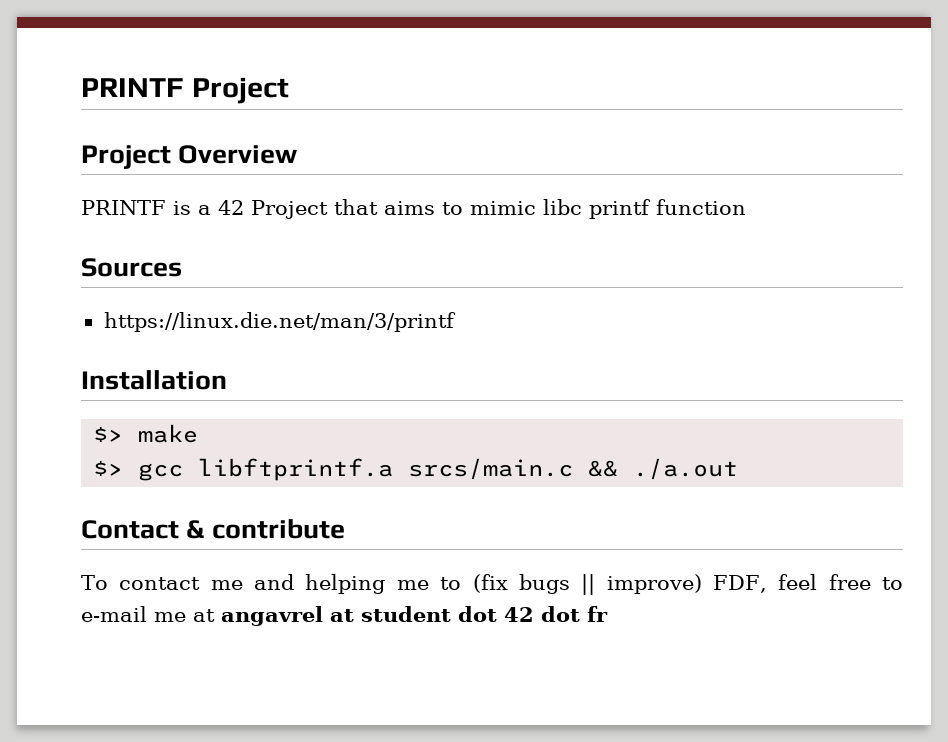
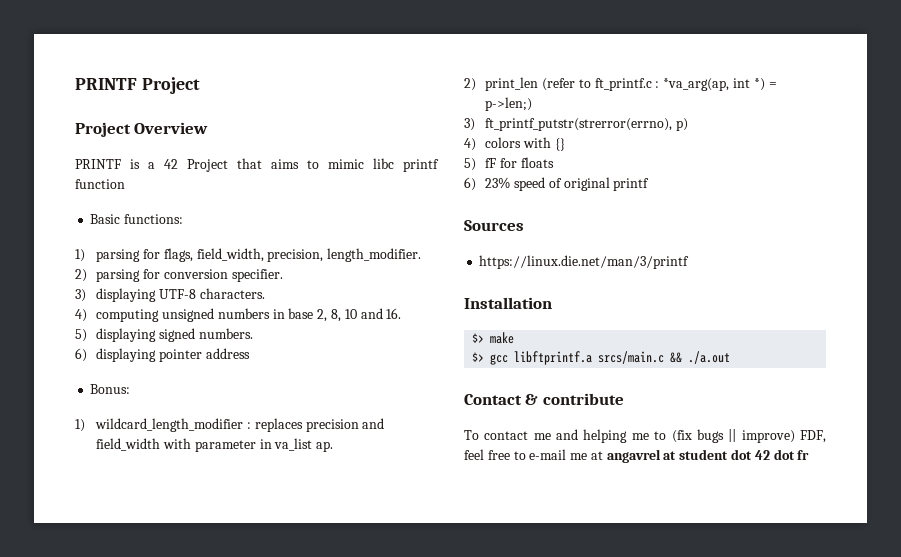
+ Basic functions:
+ 1) parsing for flags, field_width, precision, length_modifier.
+ 2) parsing for conversion specifier.
+ 3) displaying UTF-8 characters.
+ 4) computing unsigned numbers in base 2, 8, 10 and 16.
+ 5) displaying signed numbers.
+ 6) displaying pointer address
+ Bonus:
+ 1) wildcard_length_modifier : replaces precision and field_width with parameter in va_list ap.
+ 2) print_len (refer to ft_printf.c : *va_arg(ap, int *) = p->len;)
+ 3) ft_printf_putstr(strerror(errno), p)
+ 4) colors with {}
+ 5) fF for floats
+ 6) 23% speed of original printf

